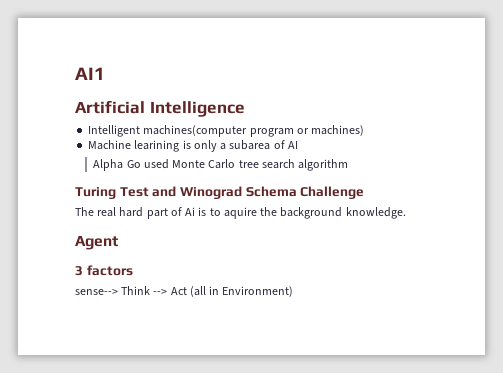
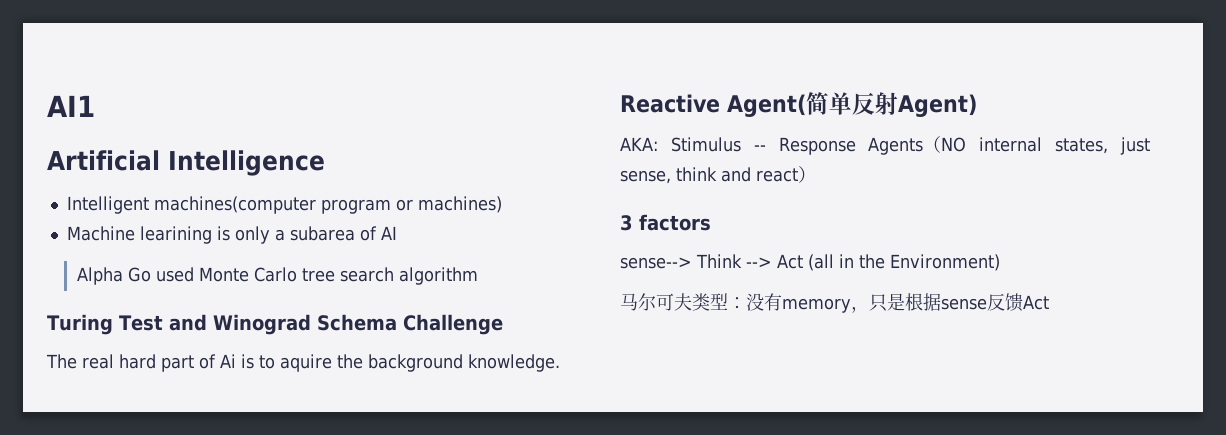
- Agent
+ Reactive Agent(简单反射Agent)
+ AKA: Stimulus -- Response Agents（NO internal states, just sense, think and react）
- sense--> Think --> Act (all in Environment)
+ sense--> Think --> Act (all in the Environment)
+ 马尔可夫类型：没有memory，只是根据sense反馈Act

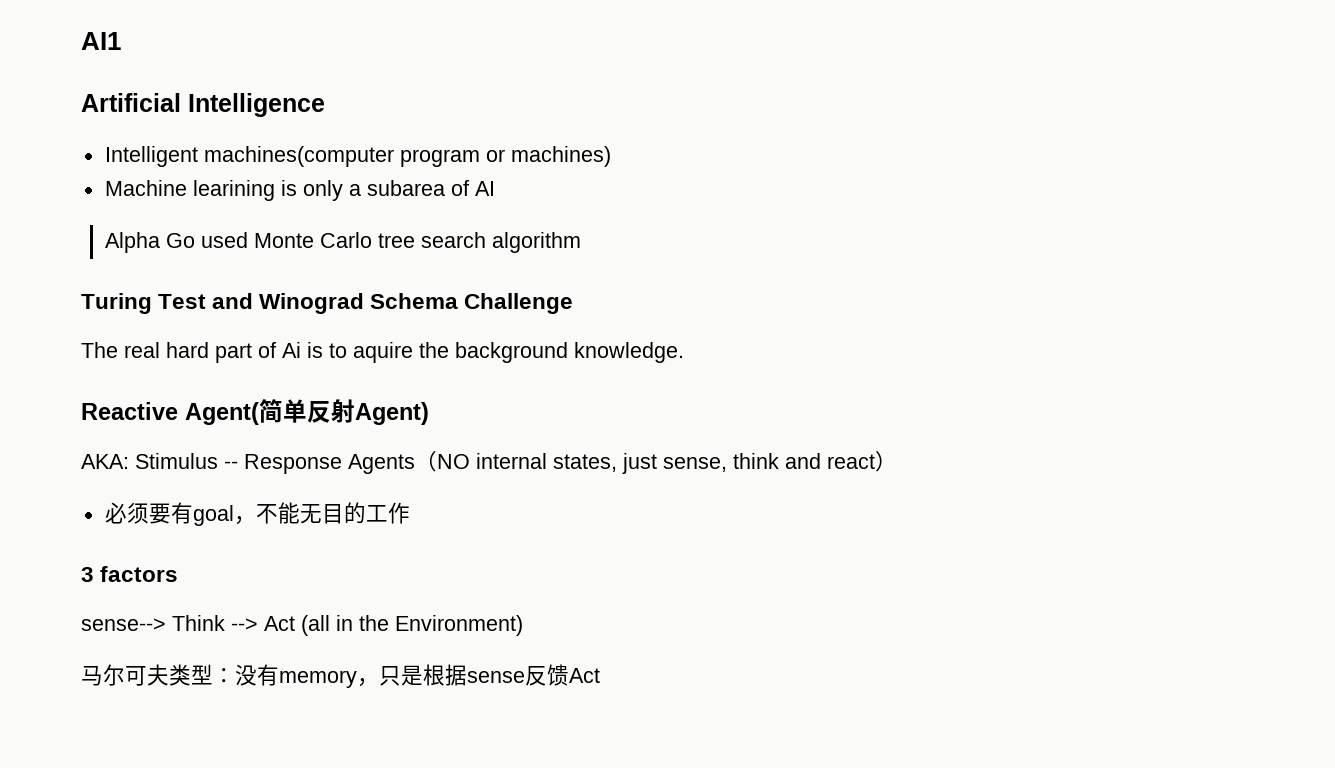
+ 必须要有goal，不能无目的工作

